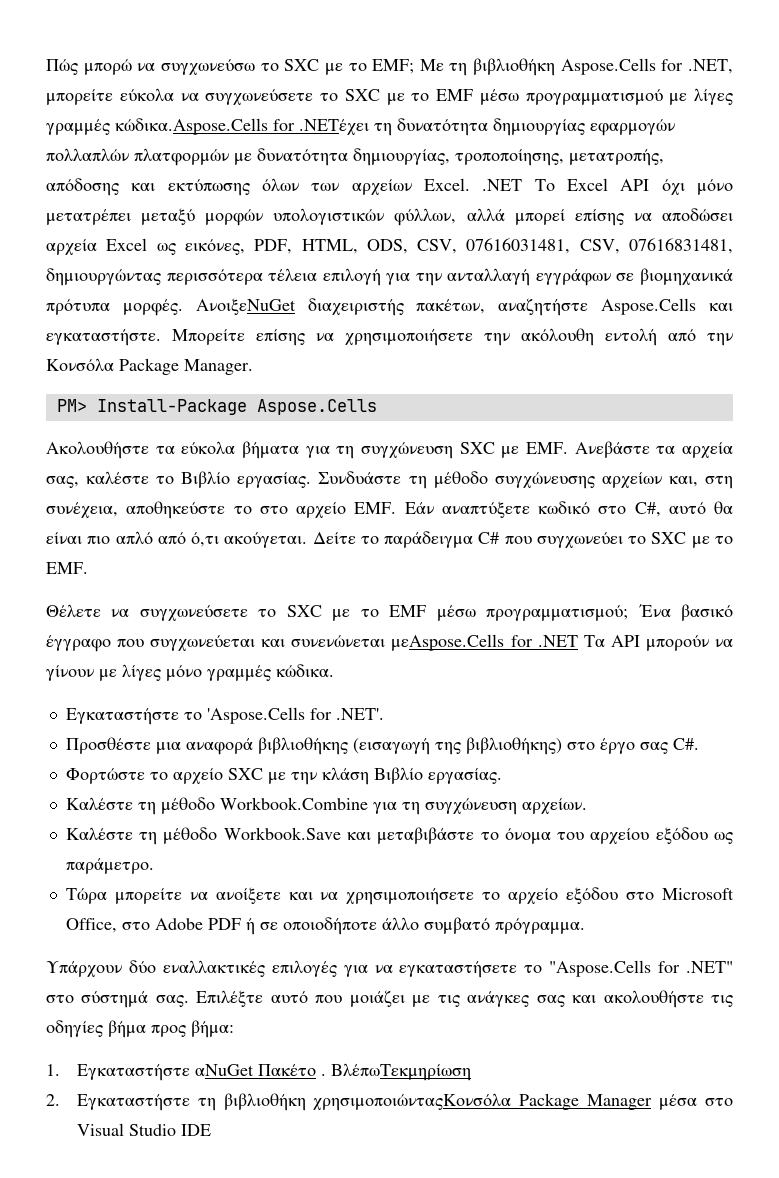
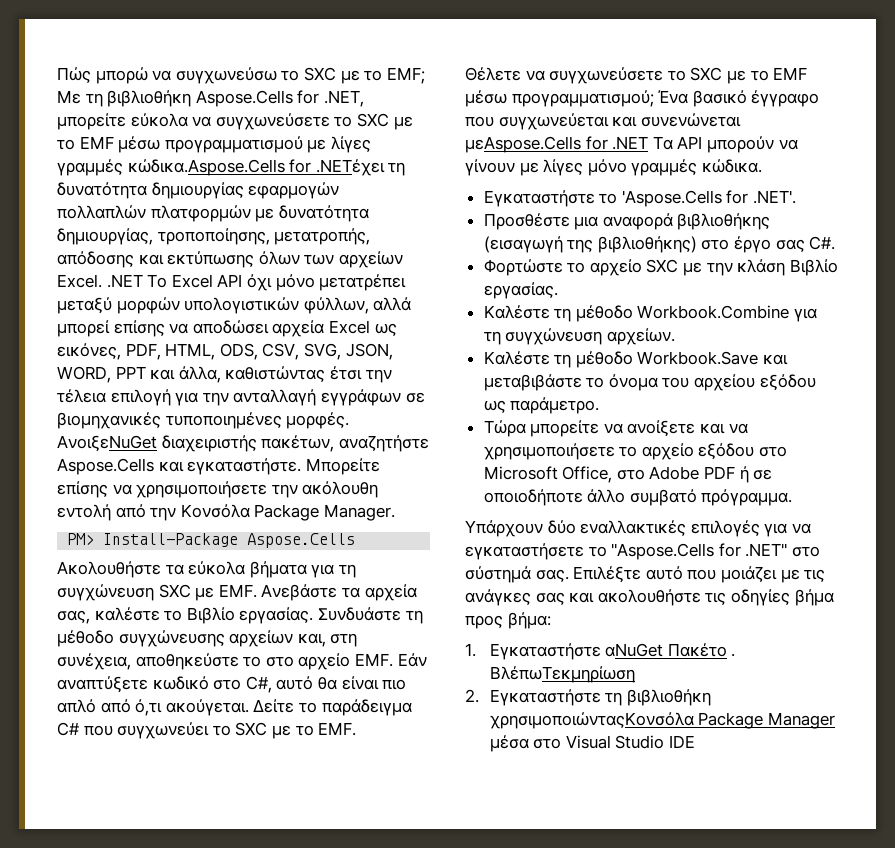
- Με τη βιβλιοθήκη Aspose.Cells for .NET, μπορείτε εύκολα να συγχωνεύσετε το SXC με το EMF μέσω προγραμματισμού με λίγες γραμμές κώδικα.Aspose.Cells for .NETέχει τη δυνατότητα δημιουργίας εφαρμογών πολλαπλών πλατφορμών με δυνατότητα δημιουργίας, τροποποίησης, μετατροπής, απόδοσης και εκτύπωσης όλων των αρχείων Excel. .NET Το Excel API όχι μόνο μετατρέπει μεταξύ μορφών υπολογιστικών φύλλων, αλλά μπορεί επίσης να αποδώσει αρχεία Excel ως εικόνες, PDF, HTML, ODS, CSV, 07616031481, CSV, 07616831481, δημιουργώντας περισσότερα τέλεια επιλογή για την ανταλλαγή εγγράφων σε βιομηχανικά πρότυπα μορφές.
+ Με τη βιβλιοθήκη Aspose.Cells for .NET, μπορείτε εύκολα να συγχωνεύσετε το SXC με το EMF μέσω προγραμματισμού με λίγες γραμμές κώδικα.Aspose.Cells for .NETέχει τη δυνατότητα δημιουργίας εφαρμογών πολλαπλών πλατφορμών με δυνατότητα δημιουργίας, τροποποίησης, μετατροπής, απόδοσης και εκτύπωσης όλων των αρχείων Excel. .NET Το Excel API όχι μόνο μετατρέπει μεταξύ μορφών υπολογιστικών φύλλων, αλλά μπορεί επίσης να αποδώσει αρχεία Excel ως εικόνες, PDF, HTML, ODS, CSV, SVG, JSON, WORD, PPT και άλλα, καθιστώντας έτσι την τέλεια επιλογή για την ανταλλαγή εγγράφων σε βιομηχανικές τυποποιημένες μορφές.

